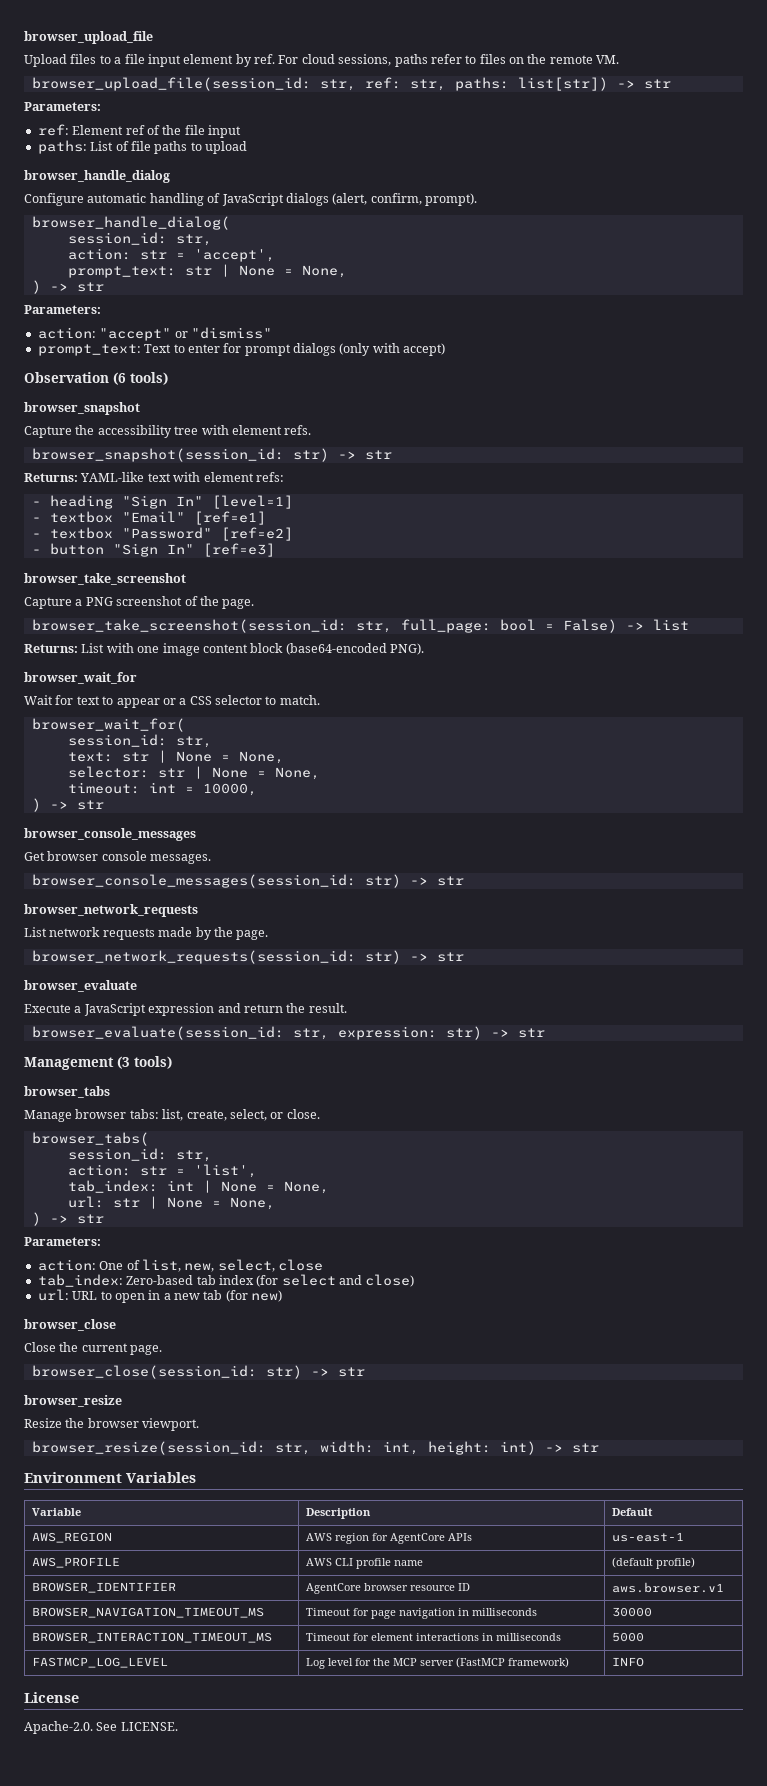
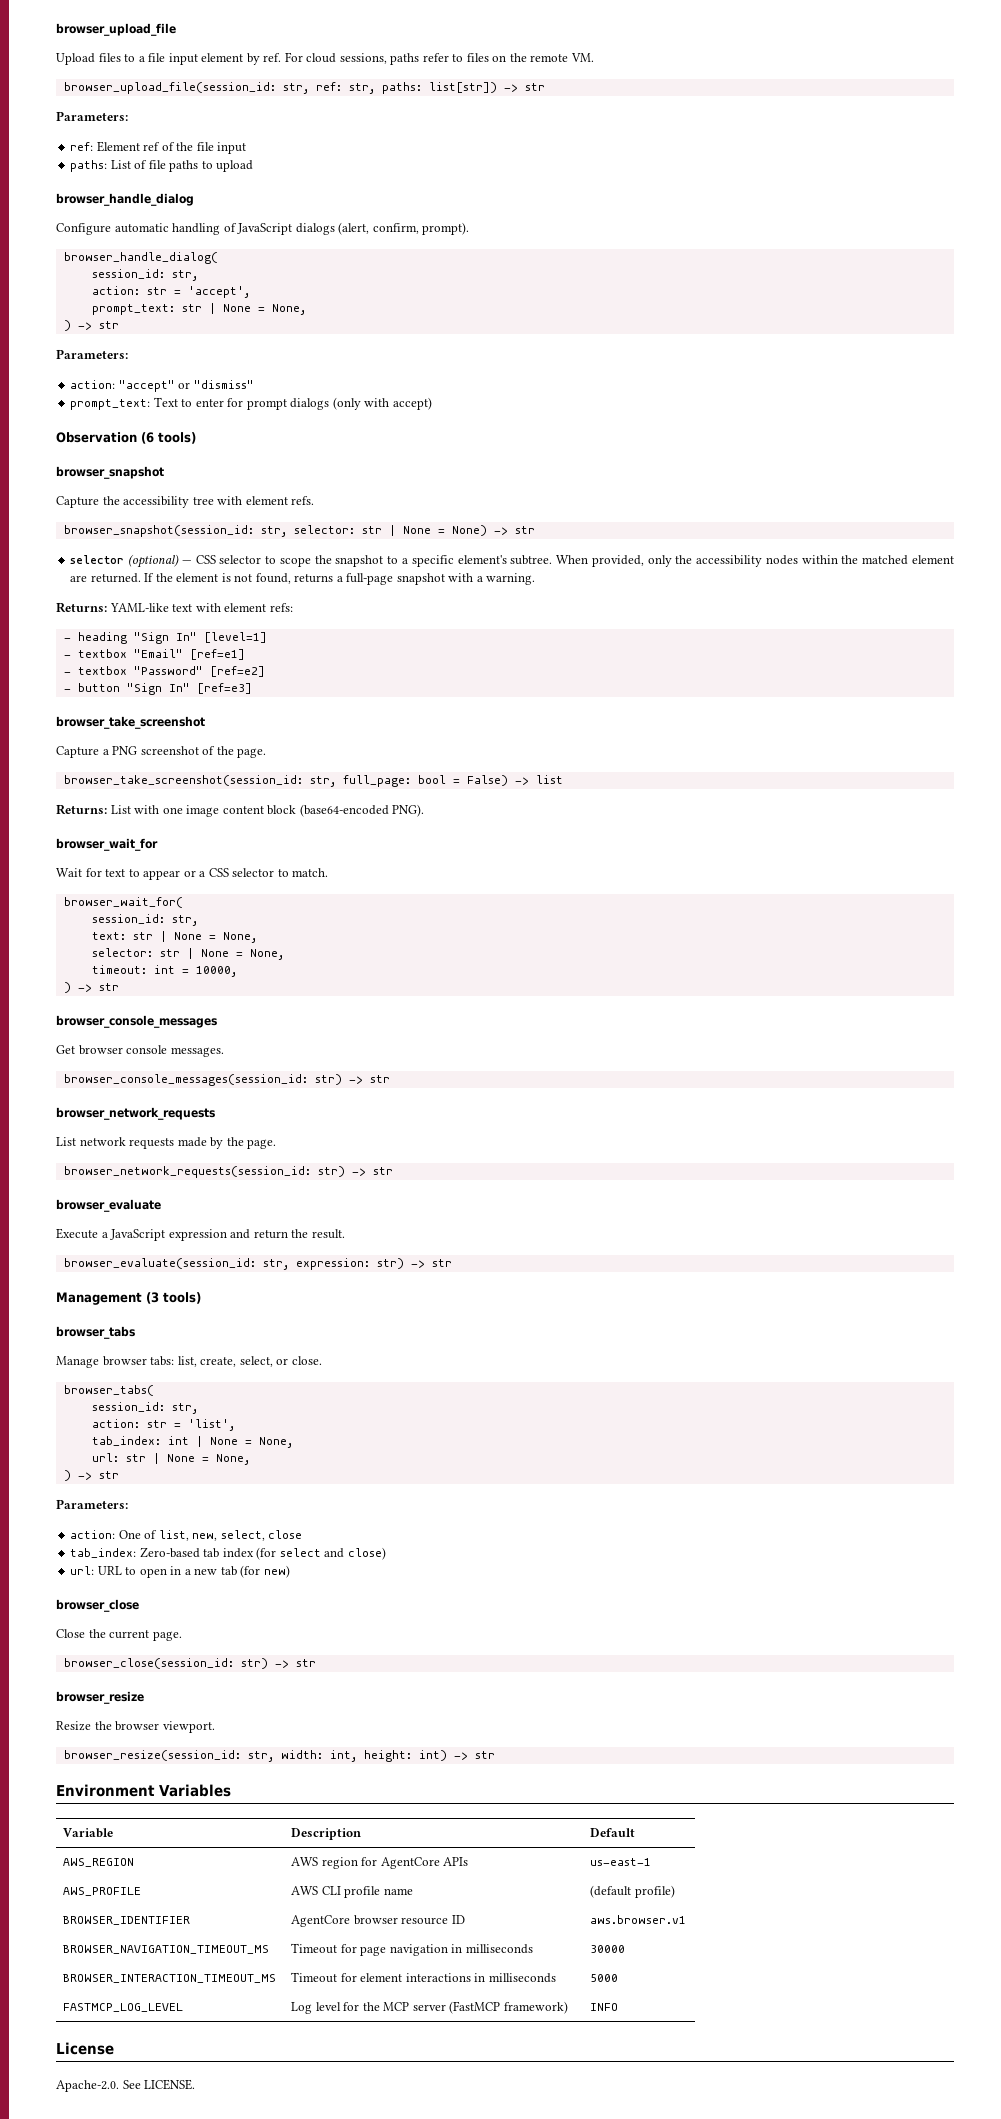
- browser_snapshot(session_id: str) -> str
+ browser_snapshot(session_id: str, selector: str | None = None) -> str
+ selector (optional) — CSS selector to scope the snapshot to a specific element's subtree. When provided, only the accessibility nodes within the matched element are returned. If the element is not found, returns a full-page snapshot with a warning.

